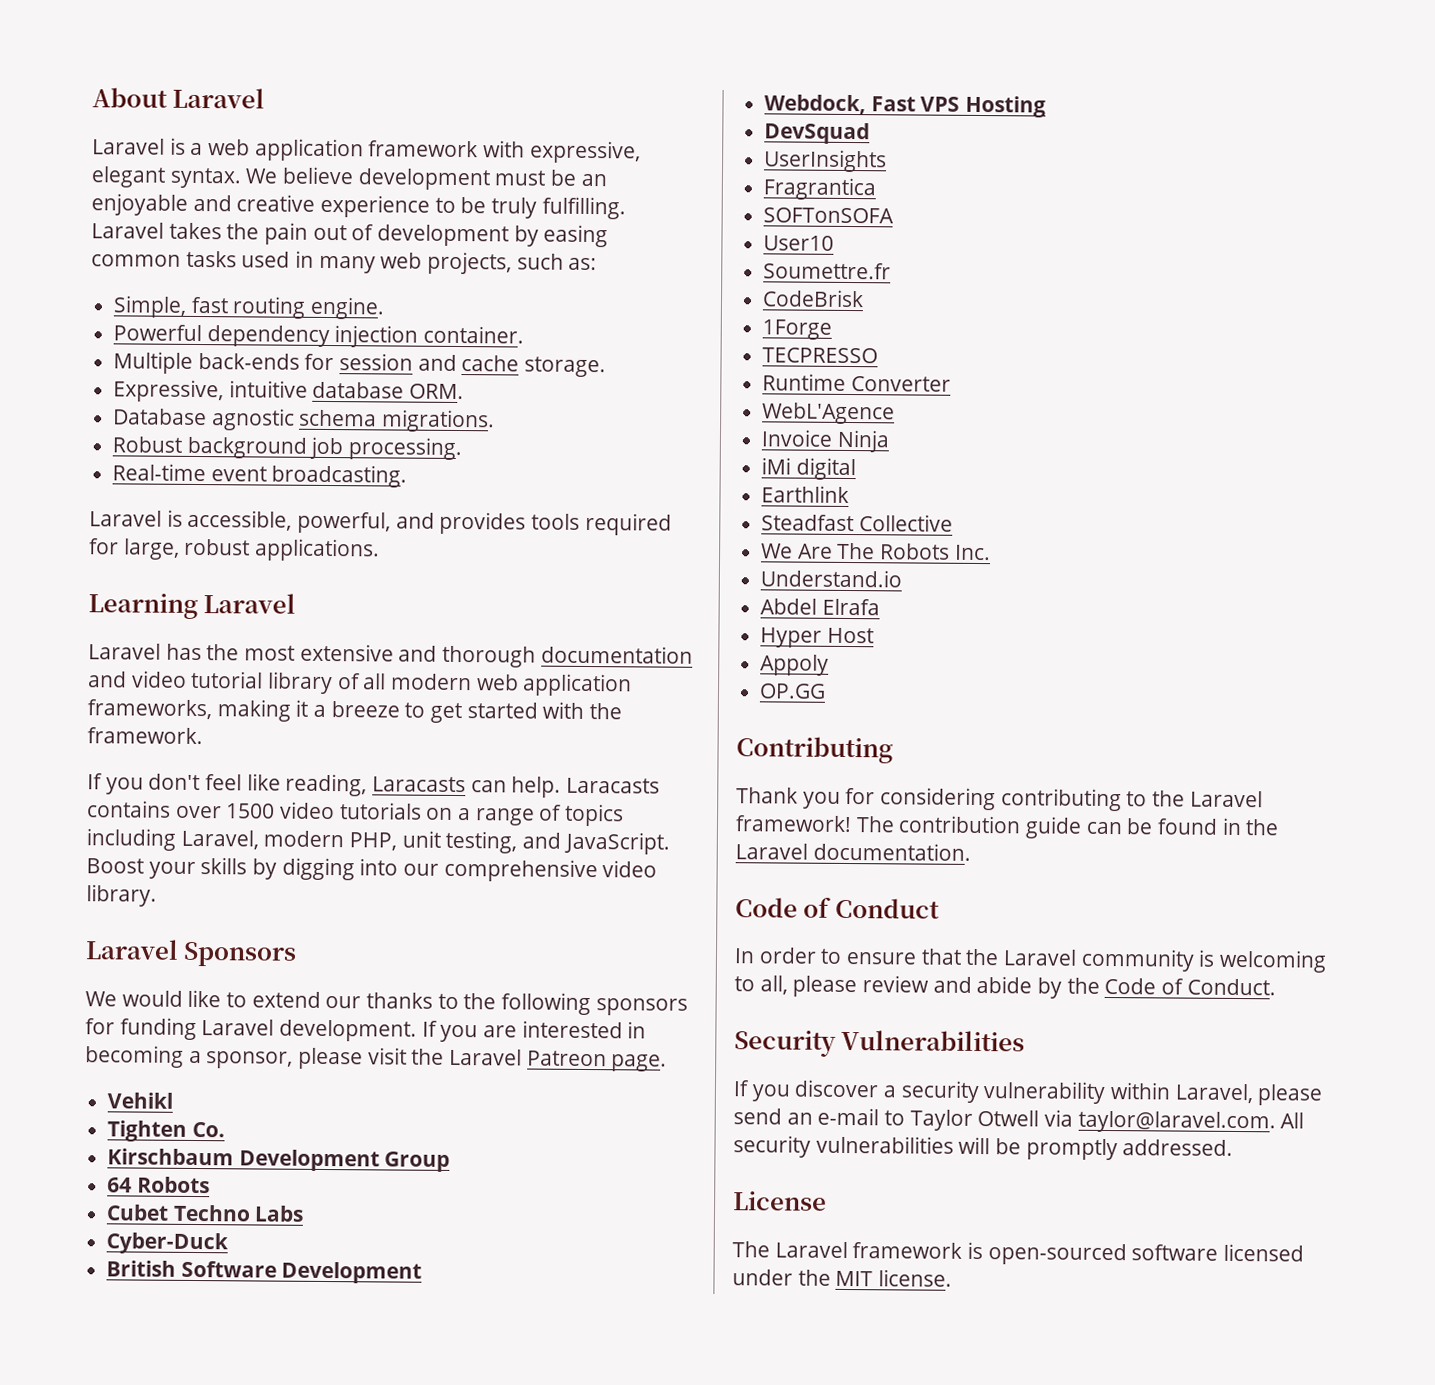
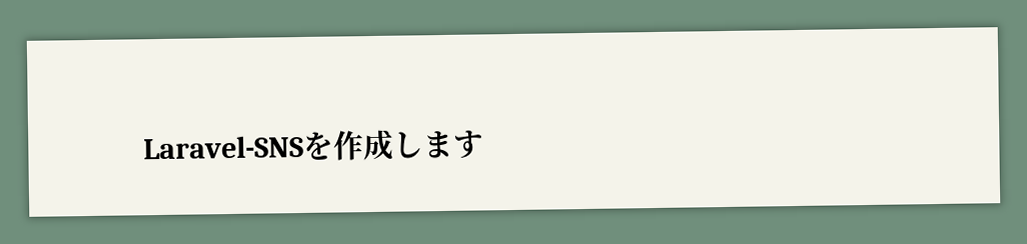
- About Laravel
- Laravel is a web application framework with expressive, elegant syntax. We believe development must be an enjoyable and creative experience to be truly fulfilling. Laravel takes the pain out of development by easing common tasks used in many web projects, such as:
- Simple, fast routing engine.
- Powerful dependency injection container.
- Multiple back-ends for session and cache storage.
- Expressive, intuitive database ORM.
- Database agnostic schema migrations.
- Robust background job processing.
- Real-time event broadcasting.
- Laravel is accessible, powerful, and provides tools required for large, robust applications.
- Learning Laravel
- Laravel has the most extensive and thorough documentation and video tutorial library of all modern web application frameworks, making it a breeze to get started with the framework.
- If you don't feel like reading, Laracasts can help. Laracasts contains over 1500 video tutorials on a range of topics including Laravel, modern PHP, unit testing, and JavaScript. Boost your skills by digging into our comprehensive video library.
- Laravel Sponsors
- We would like to extend our thanks to the following sponsors for funding Laravel development. If you are interested in becoming a sponsor, please visit the Laravel Patreon page.
- Vehikl
- Tighten Co.
- Kirschbaum Development Group
- 64 Robots
- Cubet Techno Labs
- Cyber-Duck
- British Software Development
- Webdock, Fast VPS Hosting
- DevSquad
- UserInsights
- Fragrantica
- SOFTonSOFA
- User10
- Soumettre.fr
- CodeBrisk
- 1Forge
- TECPRESSO
- Runtime Converter
- WebL'Agence
- Invoice Ninja
- iMi digital
- Earthlink
- Steadfast Collective
- We Are The Robots Inc.
- Understand.io
- Abdel Elrafa
- Hyper Host
- Appoly
- OP.GG
- Contributing
- Thank you for considering contributing to the Laravel framework! The contribution guide can be found in the Laravel documentation.
- Code of Conduct
- In order to ensure that the Laravel community is welcoming to all, please review and abide by the Code of Conduct.
- Security Vulnerabilities
- If you discover a security vulnerability within Laravel, please send an e-mail to Taylor Otwell via taylor@laravel.com. All security vulnerabilities will be promptly addressed.
- License
- The Laravel framework is open-sourced software licensed under the MIT license.
+ Laravel-SNSを作成します

